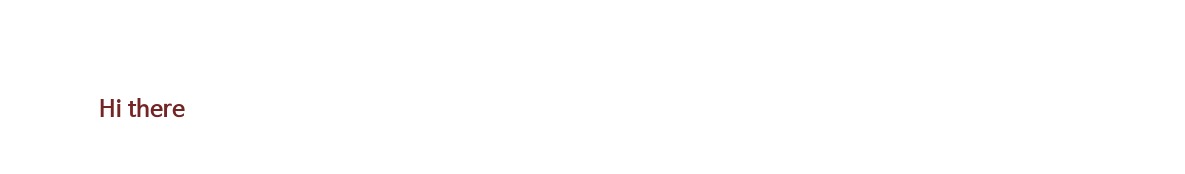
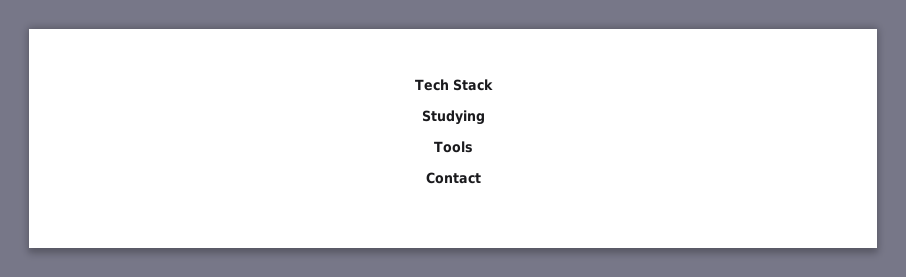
- Hi there
+ Tech Stack
+ Studying
+ Tools
+ Contact

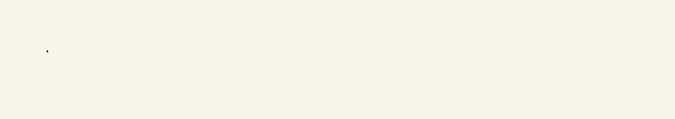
- Tech Stack
- Studying
- Tools
- Contact
+ .

